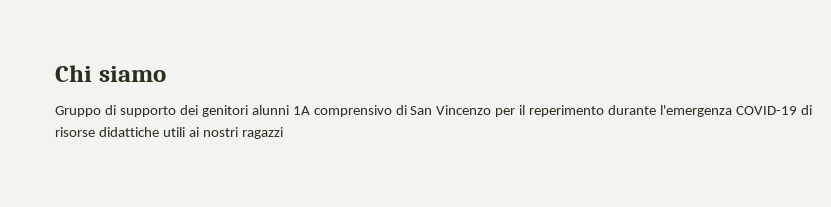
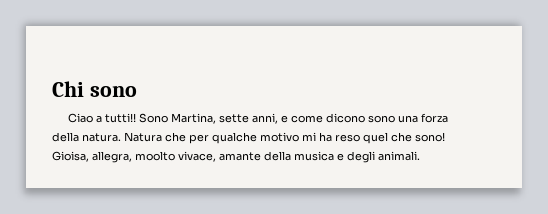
- Chi siamo
- Gruppo di supporto dei genitori alunni 1A comprensivo di San Vincenzo per il reperimento durante l'emergenza COVID-19 di risorse didattiche utili ai nostri ragazzi
+ Chi sono
+ Ciao a tutti!! Sono Martina, sette anni, e come dicono sono una forza della natura. Natura che per qualche motivo mi ha reso quel che sono! Gioisa, allegra, moolto vivace, amante della musica e degli animali.

